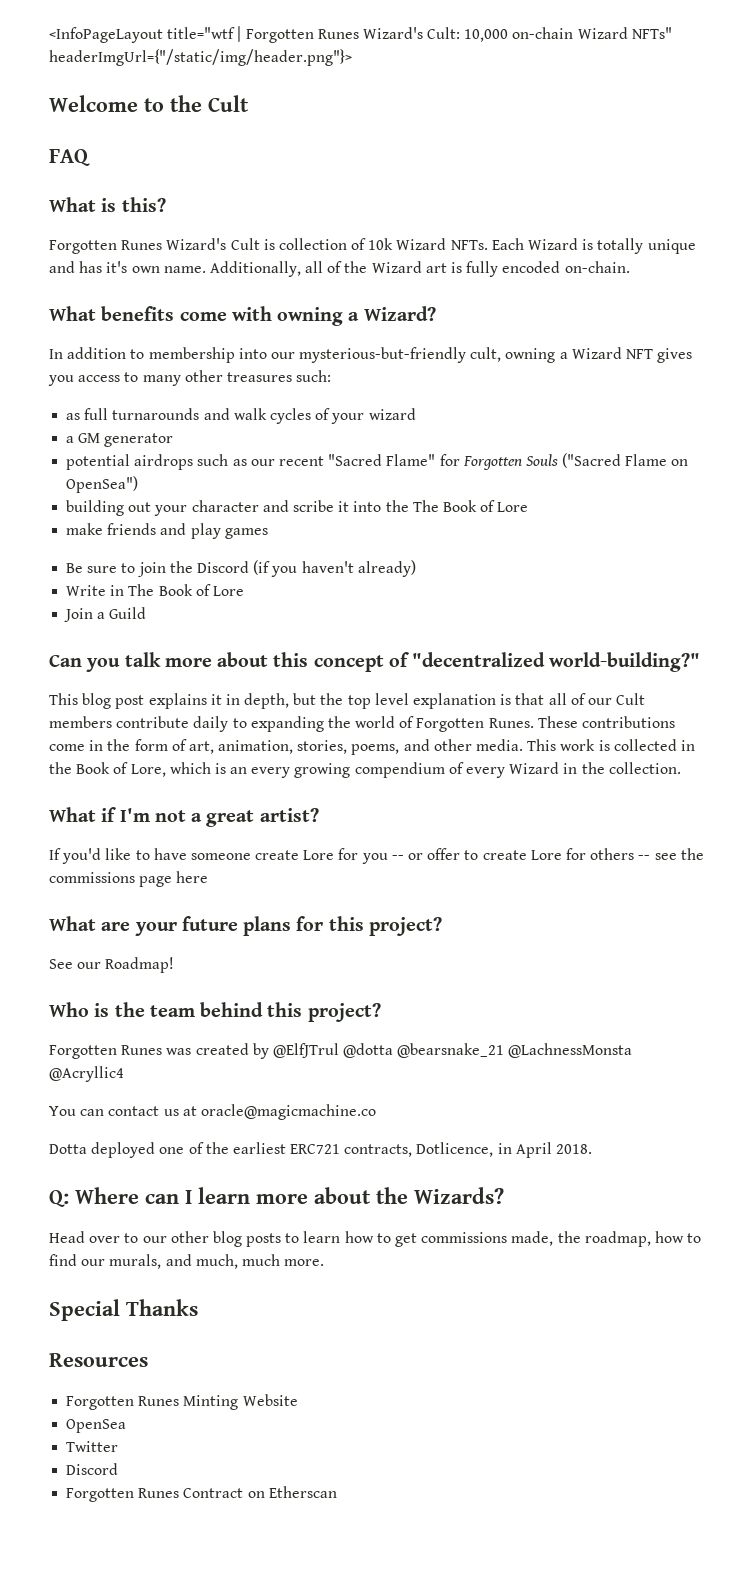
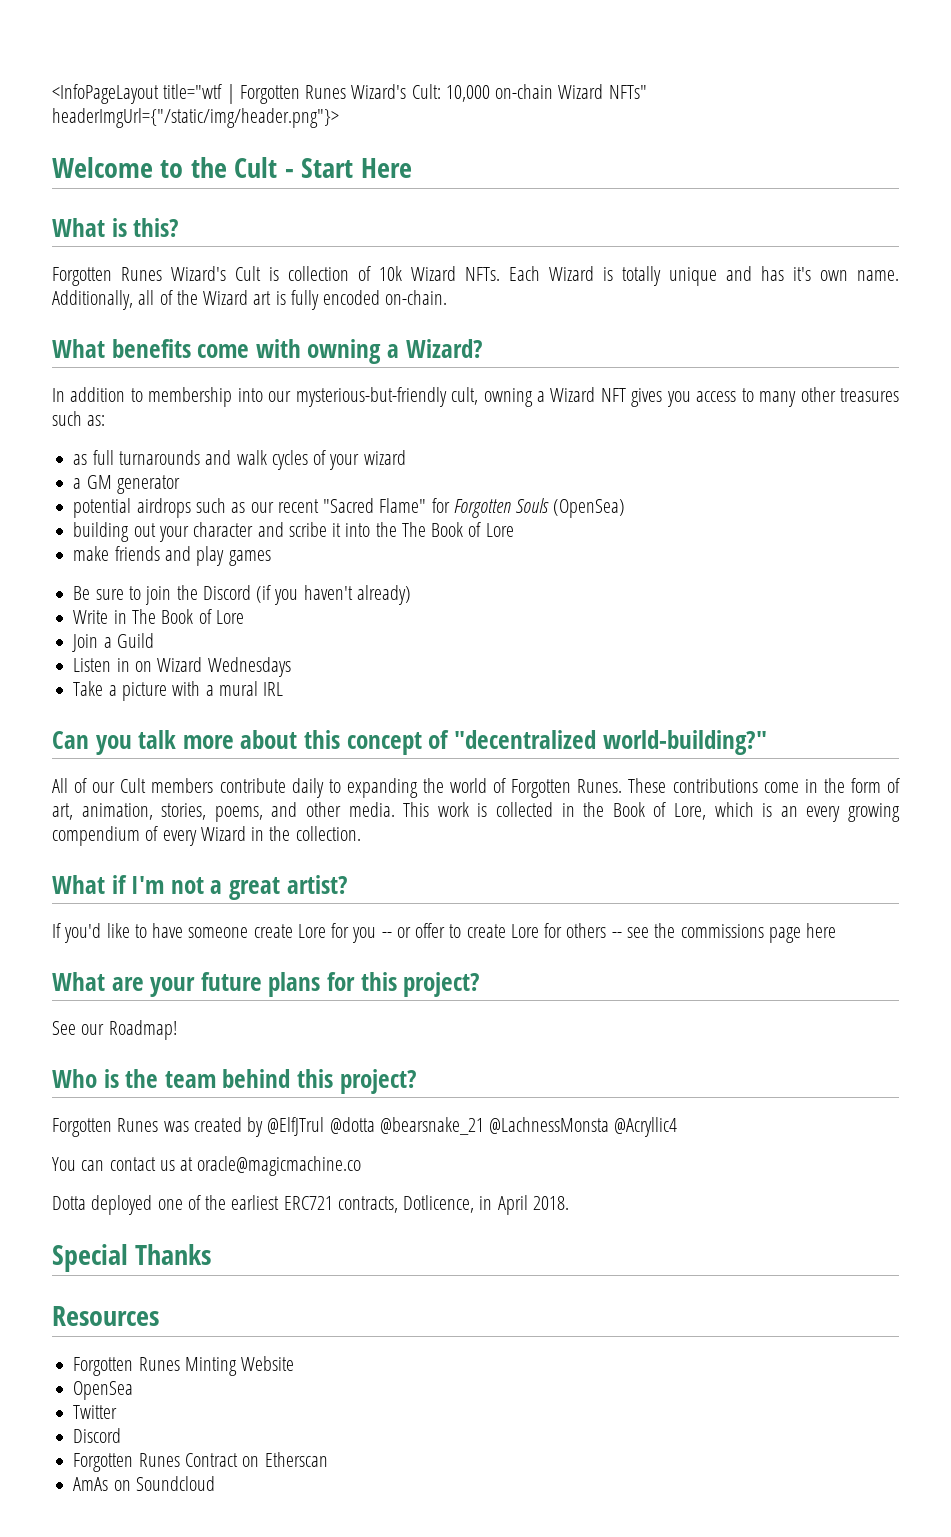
- Welcome to the Cult
- FAQ
+ Welcome to the Cult - Start Here
- In addition to membership into our mysterious-but-friendly cult, owning a Wizard NFT gives you access to many other treasures such:
+ In addition to membership into our mysterious-but-friendly cult, owning a Wizard NFT gives you access to many other treasures such as:
- potential airdrops such as our recent "Sacred Flame" for Forgotten Souls ("Sacred Flame on OpenSea")
+ potential airdrops such as our recent "Sacred Flame" for Forgotten Souls (OpenSea)
+ Listen in on Wizard Wednesdays
+ Take a picture with a mural IRL
- This blog post explains it in depth, but the top level explanation is that all of our Cult members contribute daily to expanding the world of Forgotten Runes.
+ All of our Cult members contribute daily to expanding the world of Forgotten Runes.
- Q: Where can I learn more about the Wizards?
- Head over to our other blog posts to learn how to get commissions made, the roadmap, how to find our murals, and much, much more.
+ AmAs on Soundcloud

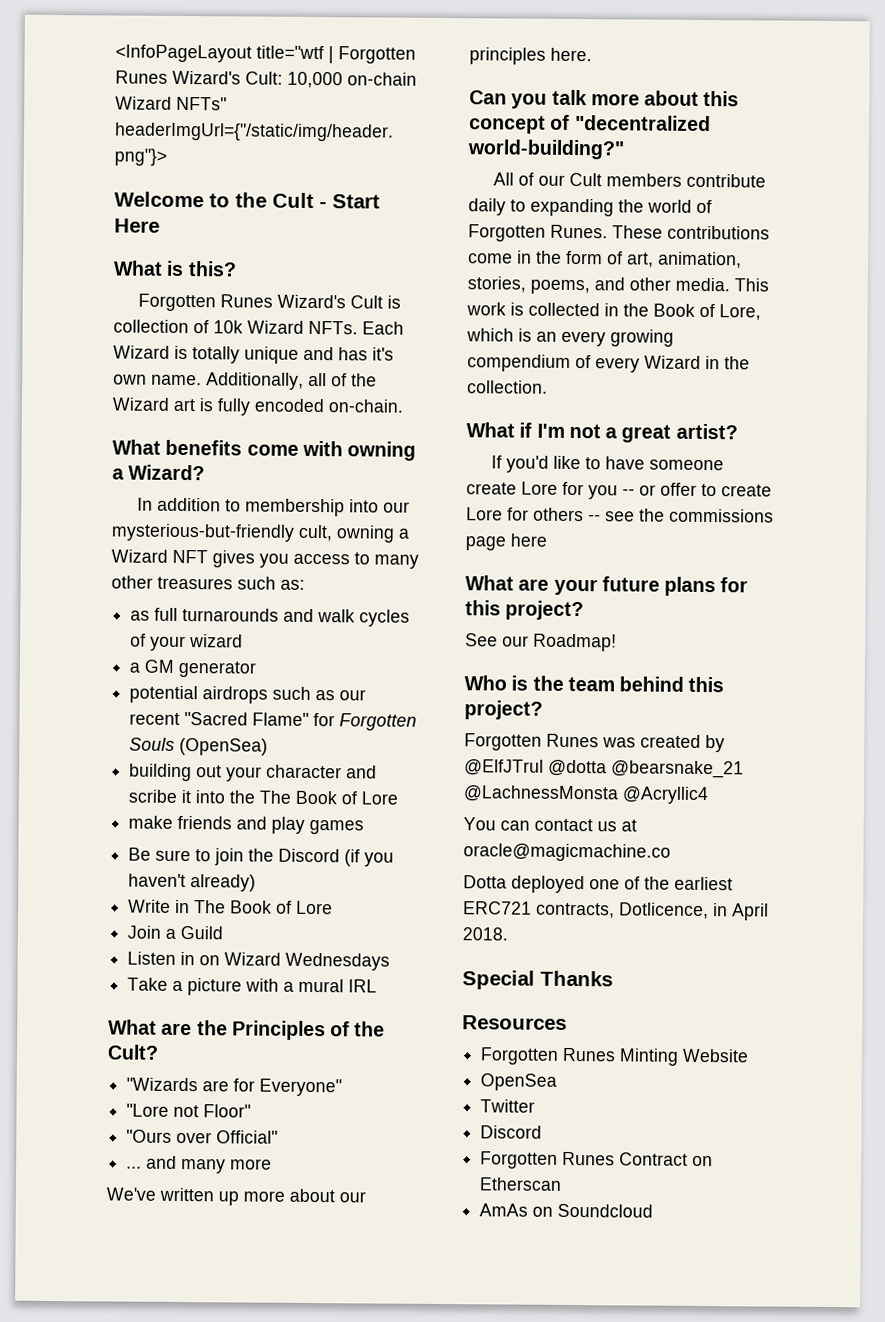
+ What are the Principles of the Cult?
+ "Wizards are for Everyone"
+ "Lore not Floor"
+ "Ours over Official"
+ ... and many more
+ We've written up more about our principles here.

